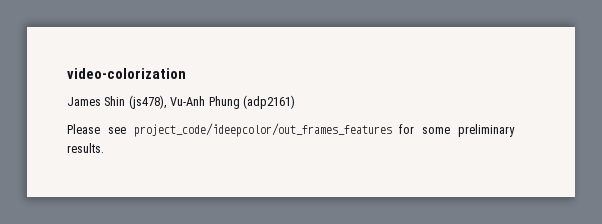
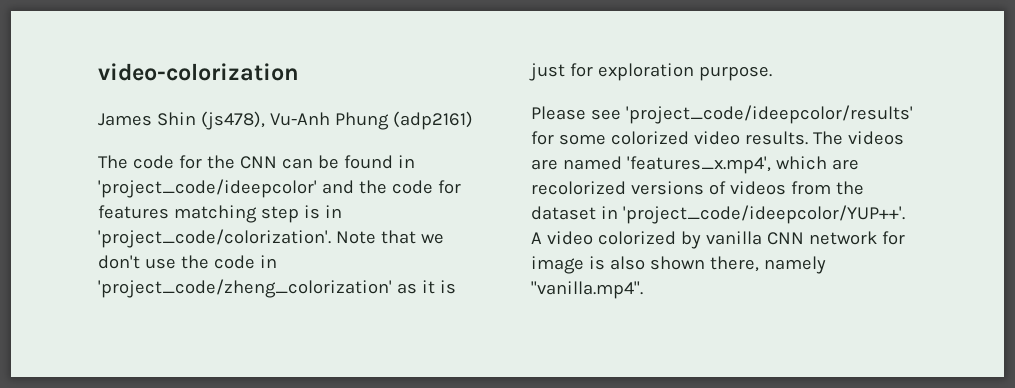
+ The code for the CNN can be found in 'project_code/ideepcolor' and the code for features matching step is in 'project_code/colorization'. Note that we don't use the code in 'project_code/zheng_colorization' as it is just for exploration purpose.
- Please see project_code/ideepcolor/out_frames_features for some preliminary results.
+ Please see 'project_code/ideepcolor/results' for some colorized video results. The videos are named 'features_x.mp4', which are recolorized versions of videos from the dataset in 'project_code/ideepcolor/YUP++'. A video colorized by vanilla CNN network for image is also shown there, namely "vanilla.mp4".

